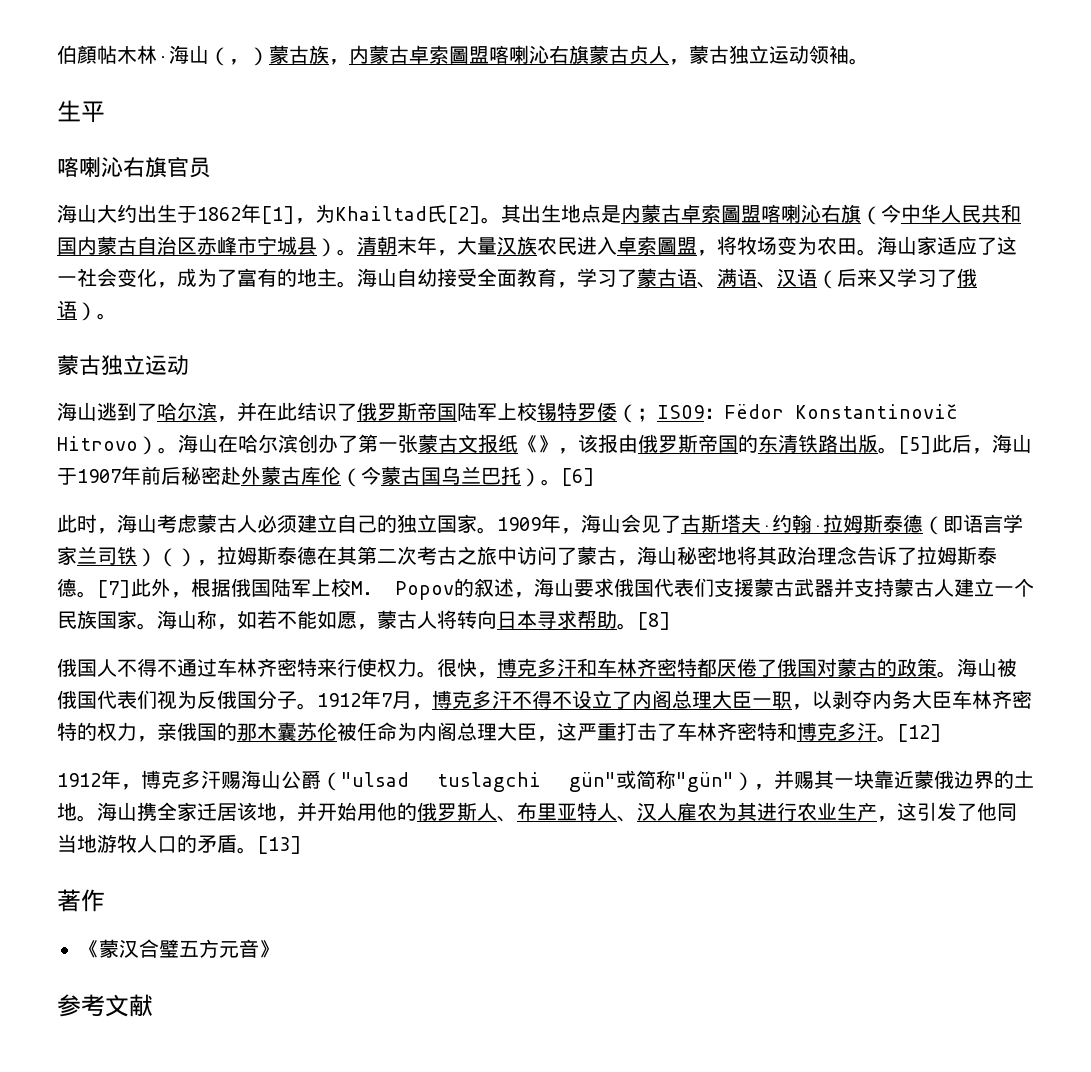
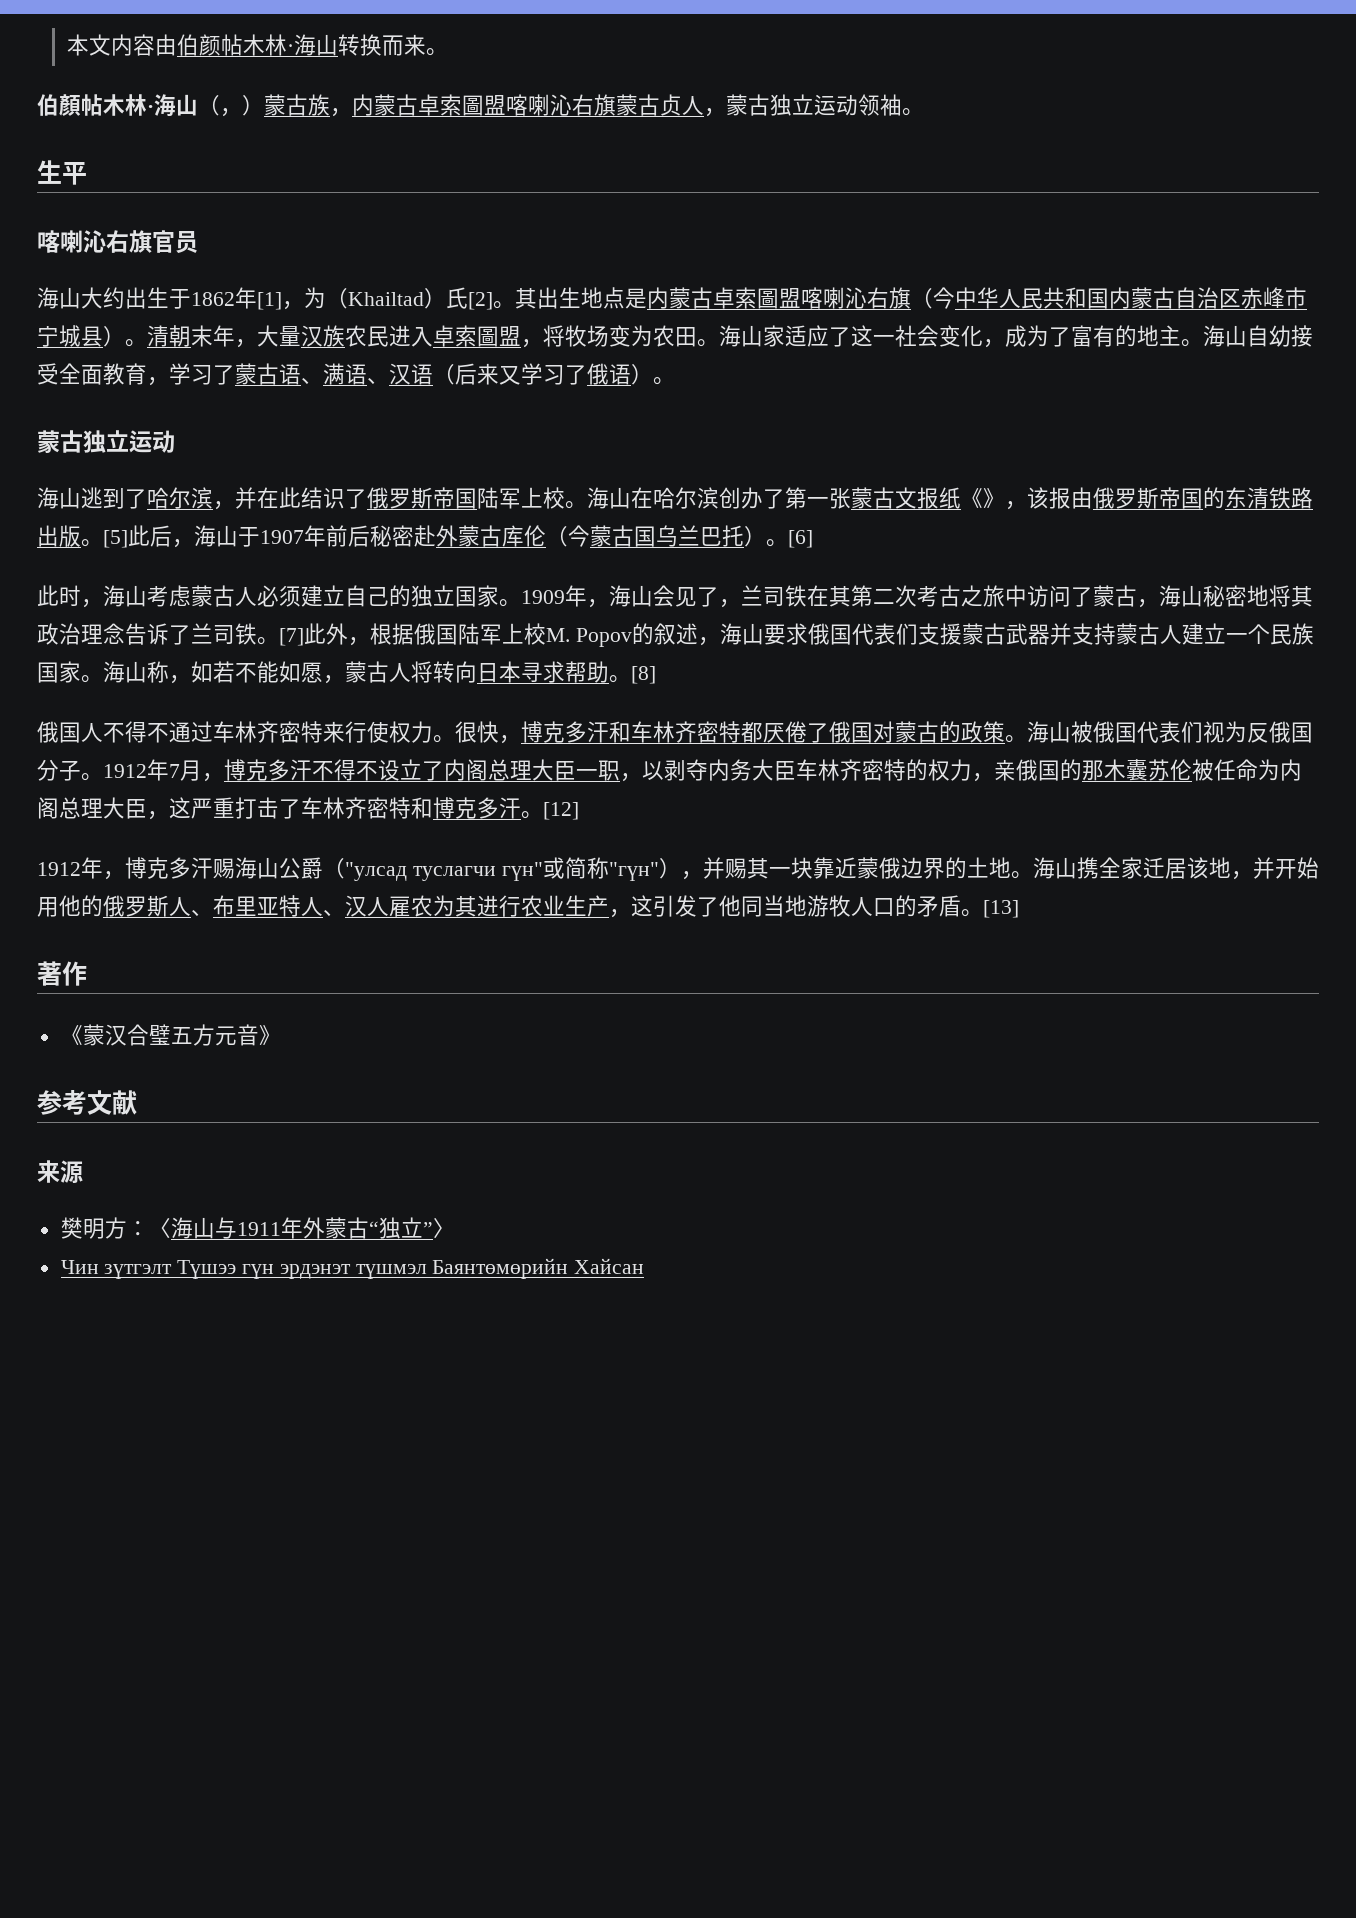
+ 本文内容由伯颜帖木林·海山转换而来。
- 海山大约出生于1862年[1]，为Khailtad氏[2]。
+ 海山大约出生于1862年[1]，为（Khailtad）氏[2]。
- 海山逃到了哈尔滨，并在此结识了俄罗斯帝国陆军上校锡特罗倭（；ISO9：Fëdor Konstantinovič Hitrovo）。
+ 海山逃到了哈尔滨，并在此结识了俄罗斯帝国陆军上校。
- 1909年，海山会见了古斯塔夫·约翰·拉姆斯泰德（即语言学家兰司铁）（），拉姆斯泰德在其第二次考古之旅中访问了蒙古，海山秘密地将其政治理念告诉了拉姆斯泰德。
+ 1909年，海山会见了，兰司铁在其第二次考古之旅中访问了蒙古，海山秘密地将其政治理念告诉了兰司铁。
- 1912年，博克多汗赐海山公爵（"ulsad tuslagchi gün"或简称"gün"），并赐其一块靠近蒙俄边界的土地。
+ 1912年，博克多汗赐海山公爵（"улсад туслагчи гүн"或简称"гүн"），并赐其一块靠近蒙俄边界的土地。
+ 来源
+ 樊明方：〈海山与1911年外蒙古“独立”〉
+ Чин зүтгэлт Түшээ гүн эрдэнэт түшмэл Баянтөмөрийн Хайсан

